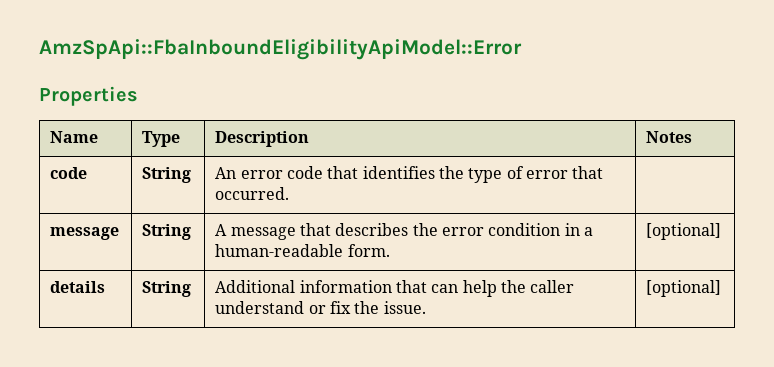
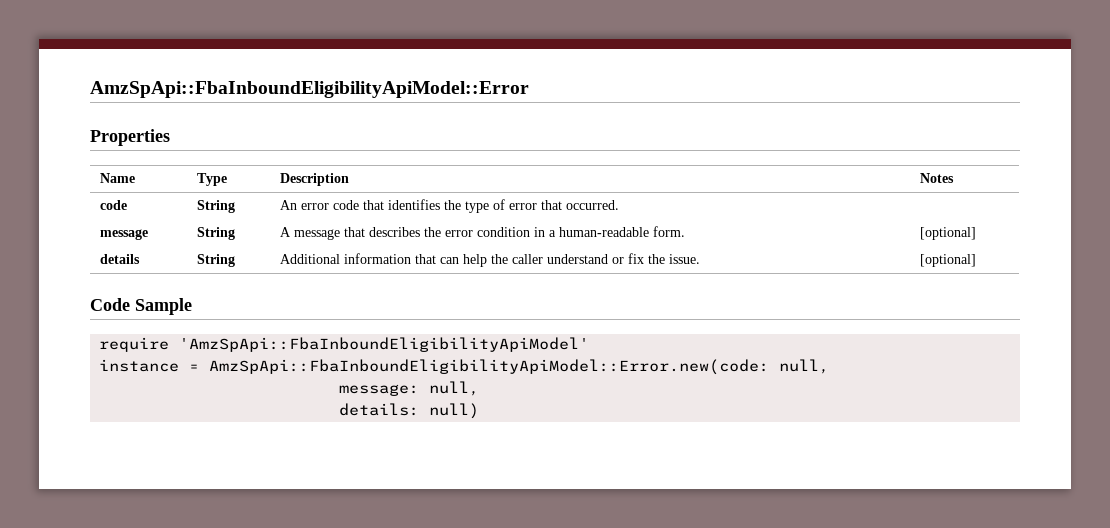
+ Code Sample
+ require 'AmzSpApi::FbaInboundEligibilityApiModel'
+ instance = AmzSpApi::FbaInboundEligibilityApiModel::Error.new(code: null,
+ message: null,
+ details: null)

